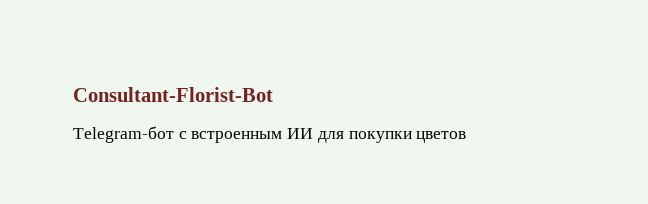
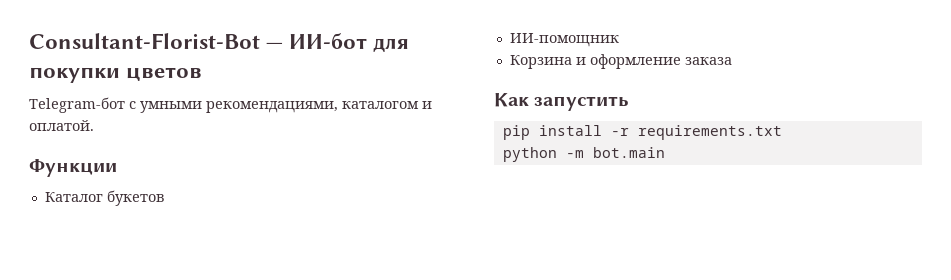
- Consultant-Florist-Bot
- Telegram-бот с встроенным ИИ для покупки цветов
+ Consultant-Florist-Bot — ИИ-бот для покупки цветов
+ Telegram-бот с умными рекомендациями, каталогом и оплатой.
+ Функции
+ Каталог букетов
+ ИИ-помощник
+ Корзина и оформление заказа
+ Как запустить
+ pip install -r requirements.txt
+ python -m bot.main

